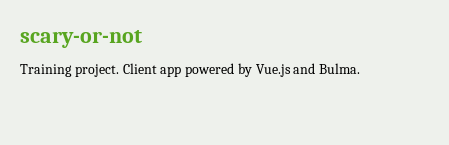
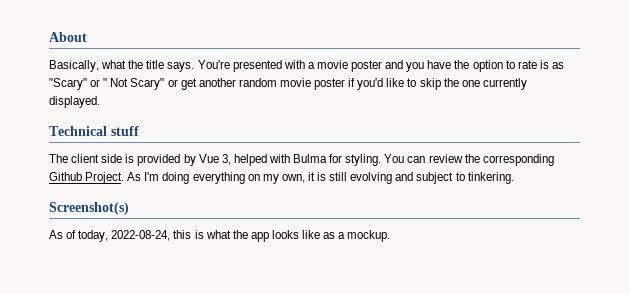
- scary-or-not
- Training project. Client app powered by Vue.js and Bulma.
+ About
+ Basically, what the title says. You're presented with a movie poster and you have the option to rate is as "Scary" or " Not Scary" or get another random movie poster if you'd like to skip the one currently displayed.
+ Technical stuff
+ The client side is provided by Vue 3, helped with Bulma for styling. You can review the corresponding Github Project. As I'm doing everything on my own, it is still evolving and subject to tinkering.
+ Screenshot(s)
+ As of today, 2022-08-24, this is what the app looks like as a mockup.

